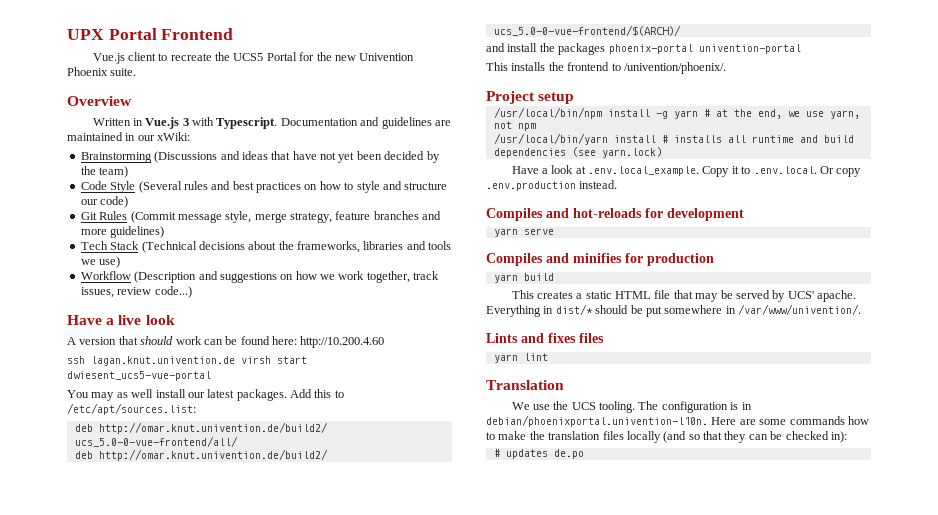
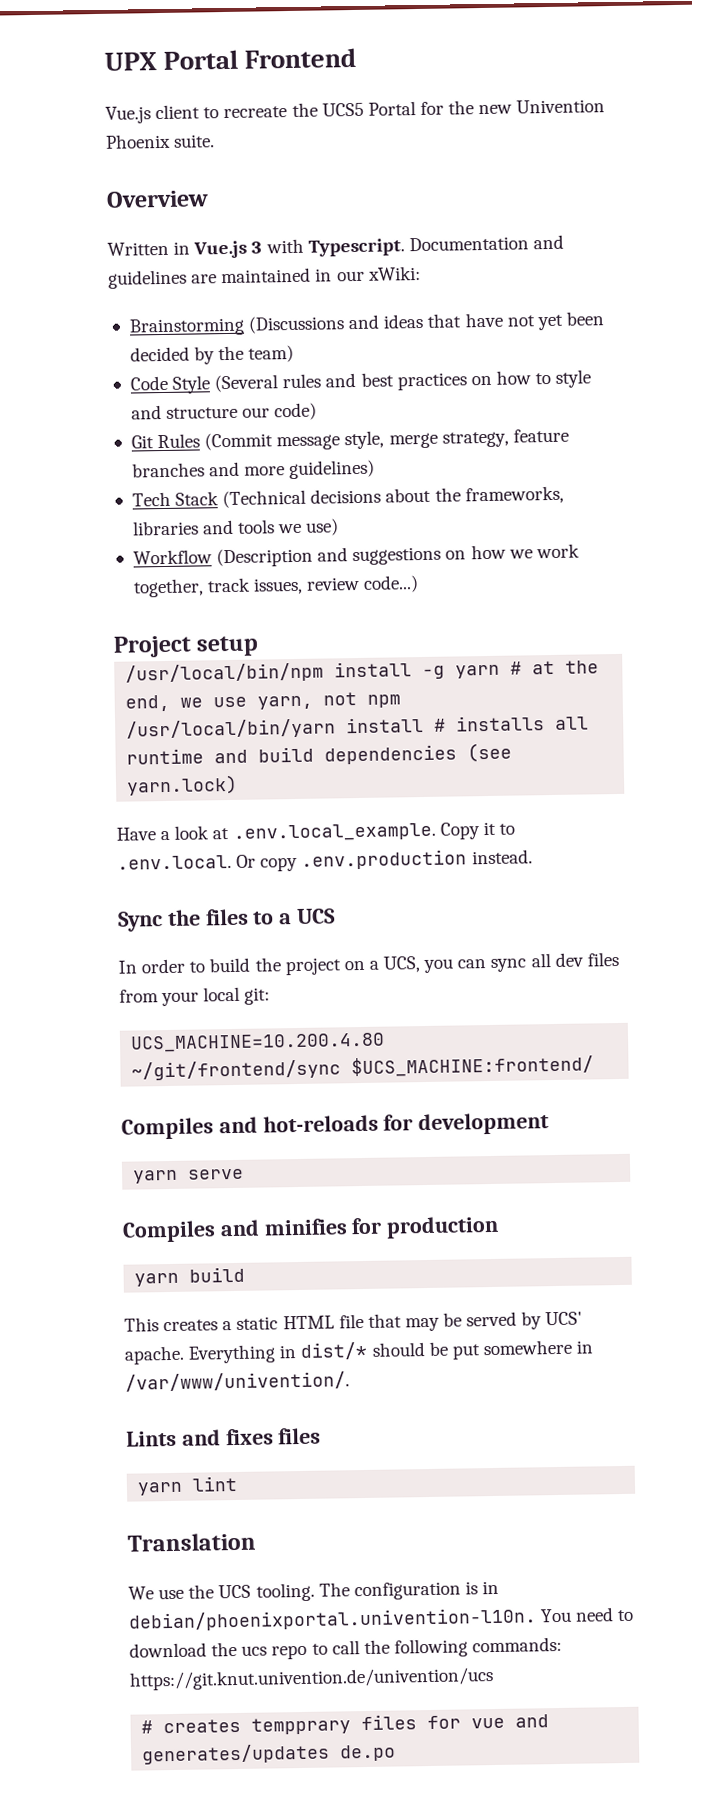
- Have a live look
- A version that should work can be found here: http://10.200.4.60
- ssh lagan.knut.univention.de virsh start dwiesent_ucs5-vue-portal
- You may as well install our latest packages. Add this to /etc/apt/sources.list:
- deb http://omar.knut.univention.de/build2/ ucs_5.0-0-vue-frontend/all/
- deb http://omar.knut.univention.de/build2/ ucs_5.0-0-vue-frontend/$(ARCH)/
- and install the packages phoenix-portal univention-portal
- This installs the frontend to /univention/phoenix/.
+ Sync the files to a UCS
+ In order to build the project on a UCS, you can sync all dev files from your local git:
+ UCS_MACHINE=10.200.4.80
+ ~/git/frontend/sync $UCS_MACHINE:frontend/
- The configuration is in debian/phoenixportal.univention-l10n. Here are some commands how to make the translation files locally (and so that they can be checked in):
- # updates de.po
+ The configuration is in debian/phoenixportal.univention-l10n. You need to download the ucs repo to call the following commands: https://git.knut.univention.de/univention/ucs
+ # creates tempprary files for vue and generates/updates de.po

